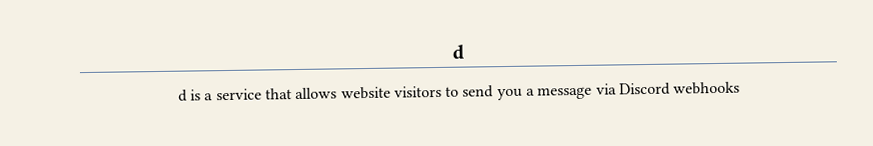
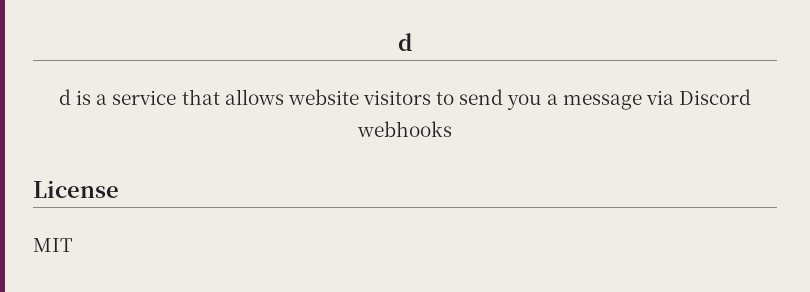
+ License
+ MIT

